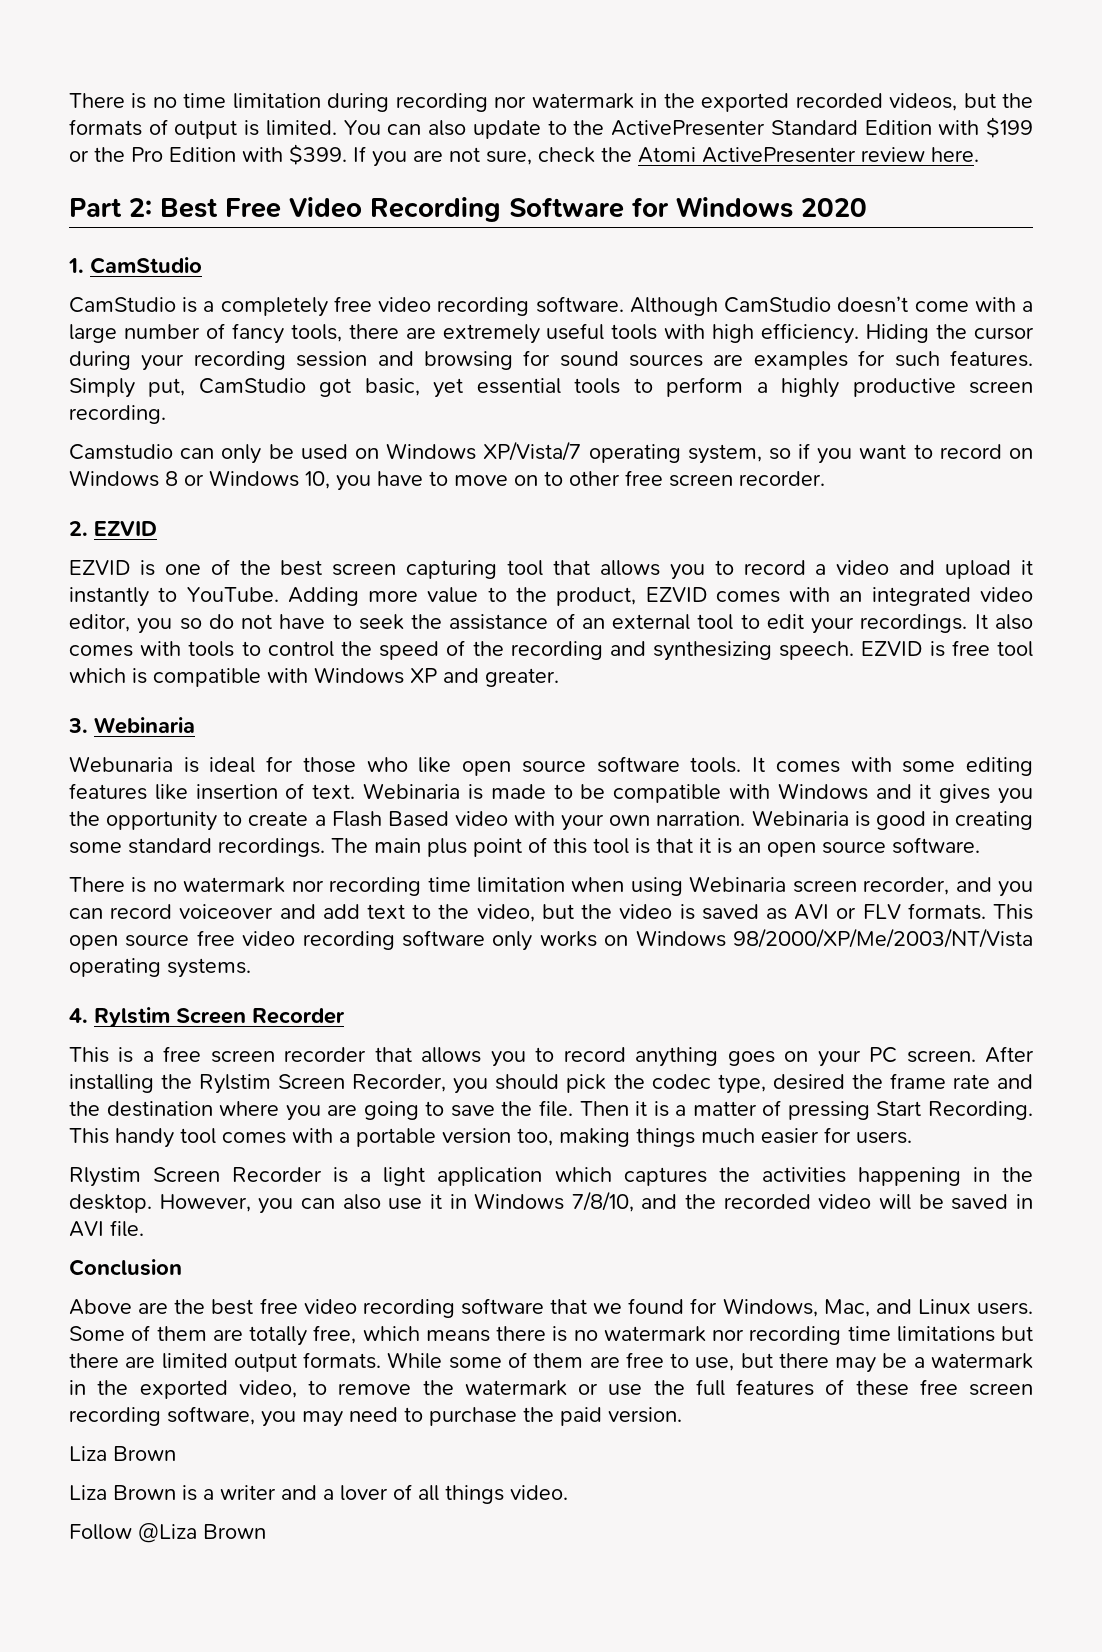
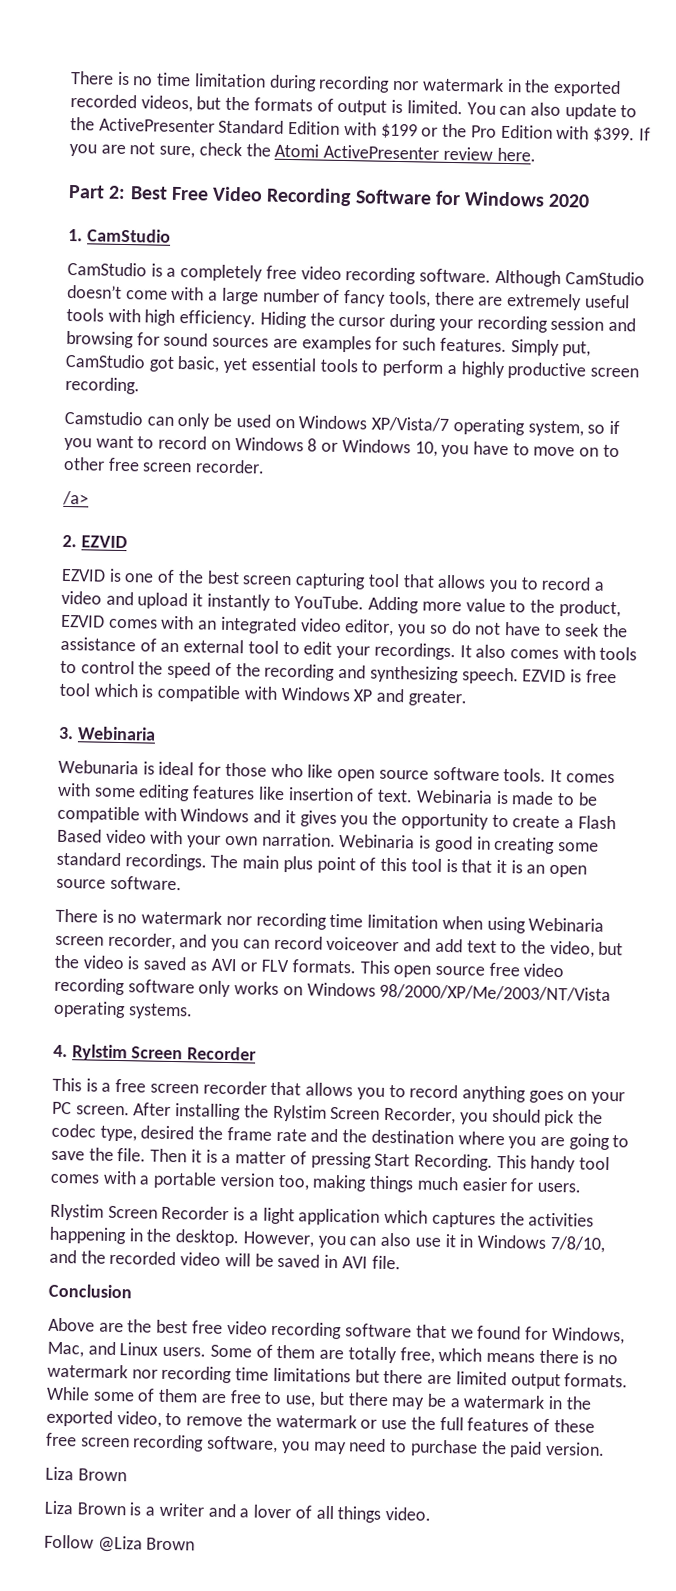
+ /a>

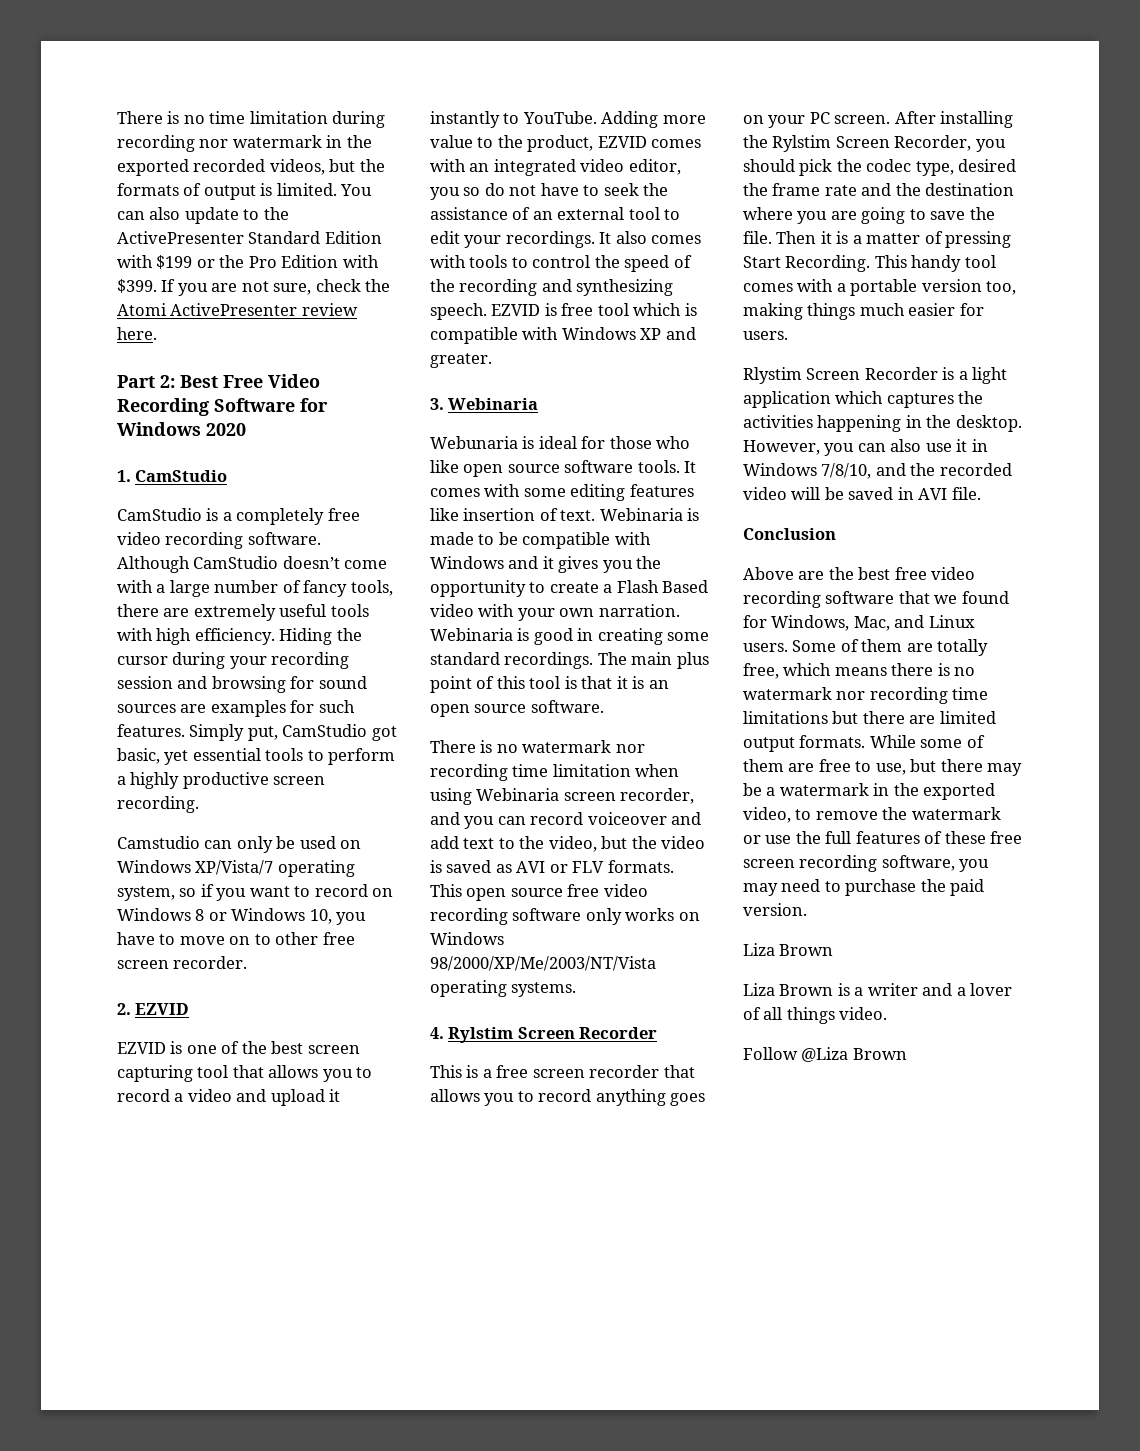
- /a>

